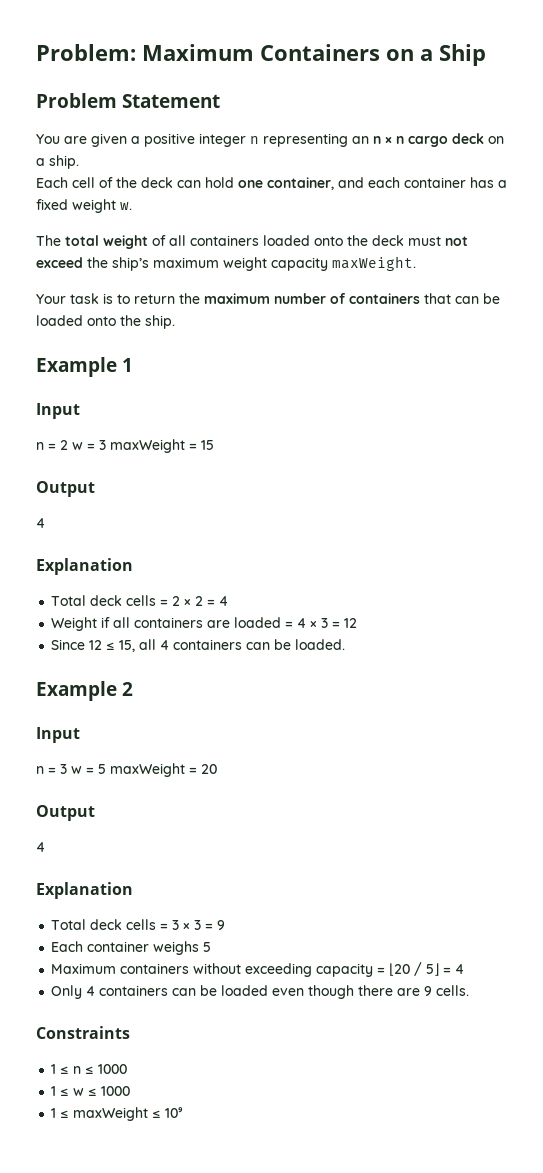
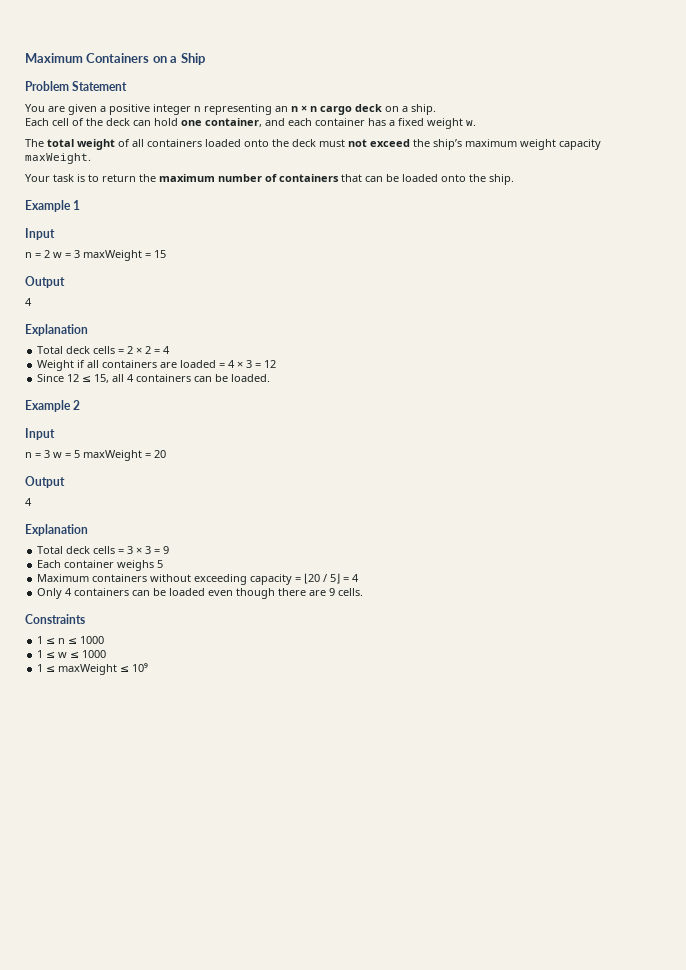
- Problem: Maximum Containers on a Ship
+ Maximum Containers on a Ship

